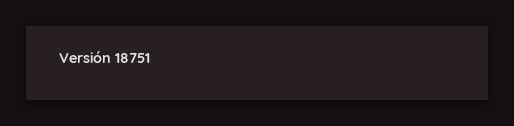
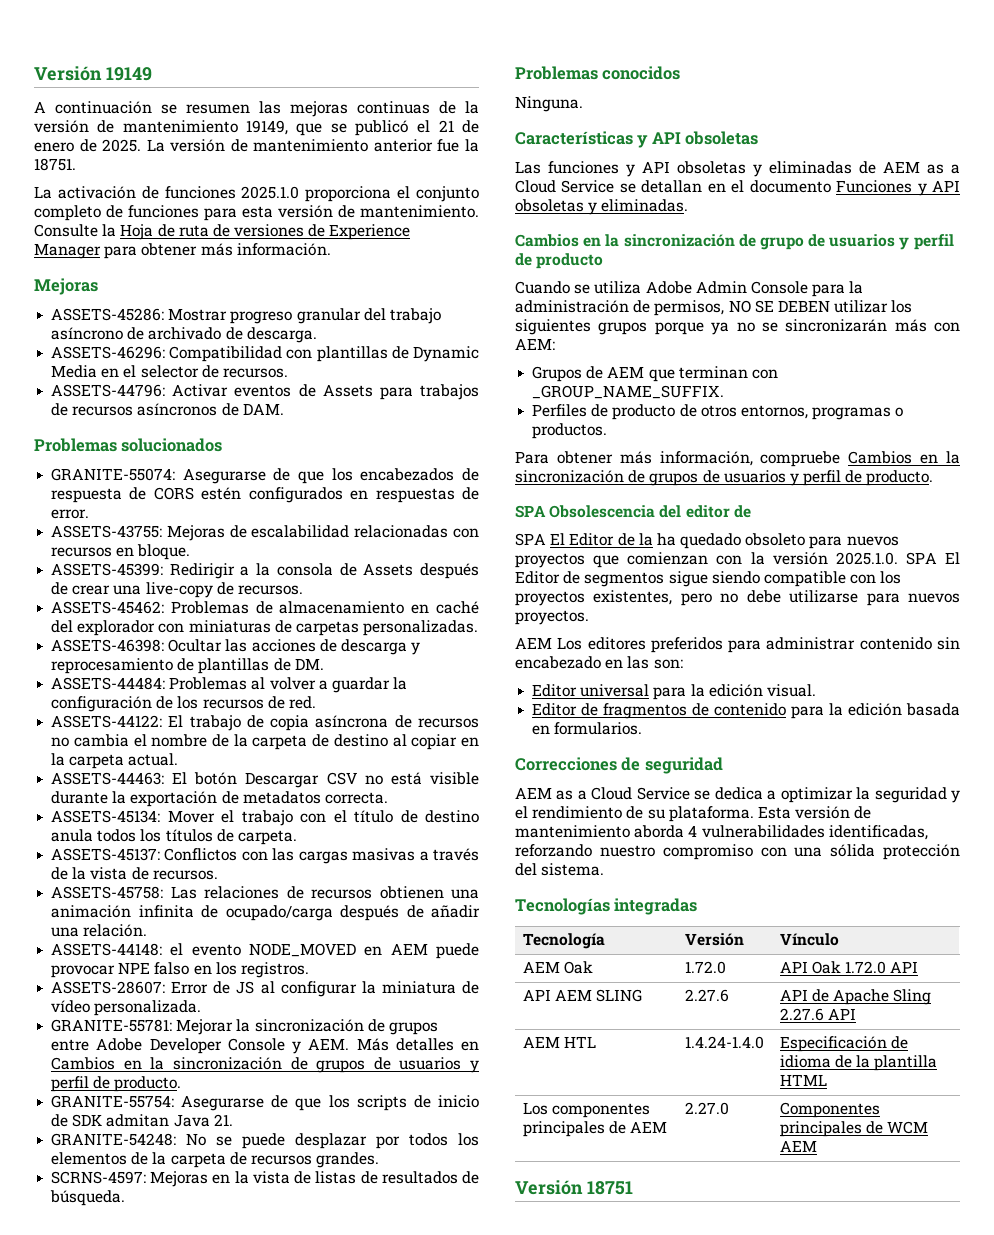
+ Versión 19149
+ A continuación se resumen las mejoras continuas de la versión de mantenimiento 19149, que se publicó el 21 de enero de 2025. La versión de mantenimiento anterior fue la 18751.
+ La activación de funciones 2025.1.0 proporciona el conjunto completo de funciones para esta versión de mantenimiento. Consulte la Hoja de ruta de versiones de Experience Manager para obtener más información.
+ Mejoras
+ ASSETS-45286: Mostrar progreso granular del trabajo asíncrono de archivado de descarga.
+ ASSETS-46296: Compatibilidad con plantillas de Dynamic Media en el selector de recursos.
+ ASSETS-44796: Activar eventos de Assets para trabajos de recursos asíncronos de DAM.
+ Problemas solucionados
+ GRANITE-55074: Asegurarse de que los encabezados de respuesta de CORS estén configurados en respuestas de error.
+ ASSETS-43755: Mejoras de escalabilidad relacionadas con recursos en bloque.
+ ASSETS-45399: Redirigir a la consola de Assets después de crear una live-copy de recursos.
+ ASSETS-45462: Problemas de almacenamiento en caché del explorador con miniaturas de carpetas personalizadas.
+ ASSETS-46398: Ocultar las acciones de descarga y reprocesamiento de plantillas de DM.
+ ASSETS-44484: Problemas al volver a guardar la configuración de los recursos de red.
+ ASSETS-44122: El trabajo de copia asíncrona de recursos no cambia el nombre de la carpeta de destino al copiar en la carpeta actual.
+ ASSETS-44463: El botón Descargar CSV no está visible durante la exportación de metadatos correcta.
+ ASSETS-45134: Mover el trabajo con el título de destino anula todos los títulos de carpeta.
+ ASSETS-45137: Conflictos con las cargas masivas a través de la vista de recursos.
+ ASSETS-45758: Las relaciones de recursos obtienen una animación infinita de ocupado/carga después de añadir una relación.
+ ASSETS-44148: el evento NODE_MOVED en AEM puede provocar NPE falso en los registros.
+ ASSETS-28607: Error de JS al configurar la miniatura de vídeo personalizada.
+ GRANITE-55781: Mejorar la sincronización de grupos entre Adobe Developer Console y AEM. Más detalles en Cambios en la sincronización de grupos de usuarios y perfil de producto.
+ GRANITE-55754: Asegurarse de que los scripts de inicio de SDK admitan Java 21.
+ GRANITE-54248: No se puede desplazar por todos los elementos de la carpeta de recursos grandes.
+ SCRNS-4597: Mejoras en la vista de listas de resultados de búsqueda.
+ Problemas conocidos
+ Ninguna.
+ Características y API obsoletas
+ Las funciones y API obsoletas y eliminadas de AEM as a Cloud Service se detallan en el documento Funciones y API obsoletas y eliminadas.
+ Cambios en la sincronización de grupo de usuarios y perfil de producto
+ Cuando se utiliza Adobe Admin Console para la administración de permisos, NO SE DEBEN utilizar los siguientes grupos porque ya no se sincronizarán más con AEM:
+ Grupos de AEM que terminan con _GROUP_NAME_SUFFIX.
+ Perfiles de producto de otros entornos, programas o productos.
+ Para obtener más información, compruebe Cambios en la sincronización de grupos de usuarios y perfil de producto.
+ SPA Obsolescencia del editor de
+ SPA El Editor de la ha quedado obsoleto para nuevos proyectos que comienzan con la versión 2025.1.0. SPA El Editor de segmentos sigue siendo compatible con los proyectos existentes, pero no debe utilizarse para nuevos proyectos.
+ AEM Los editores preferidos para administrar contenido sin encabezado en las son:
+ Editor universal para la edición visual.
+ Editor de fragmentos de contenido para la edición basada en formularios.
+ Correcciones de seguridad
+ AEM as a Cloud Service se dedica a optimizar la seguridad y el rendimiento de su plataforma. Esta versión de mantenimiento aborda 4 vulnerabilidades identificadas, reforzando nuestro compromiso con una sólida protección del sistema.
+ Tecnologías integradas
+ Tecnología | Versión | Vínculo
+ AEM Oak | 1.72.0 | API Oak 1.72.0 API
+ API AEM SLING | 2.27.6 | API de Apache Sling 2.27.6 API
+ AEM HTL | 1.4.24-1.4.0 | Especificación de idioma de la plantilla HTML
+ Los componentes principales de AEM | 2.27.0 | Componentes principales de WCM AEM

